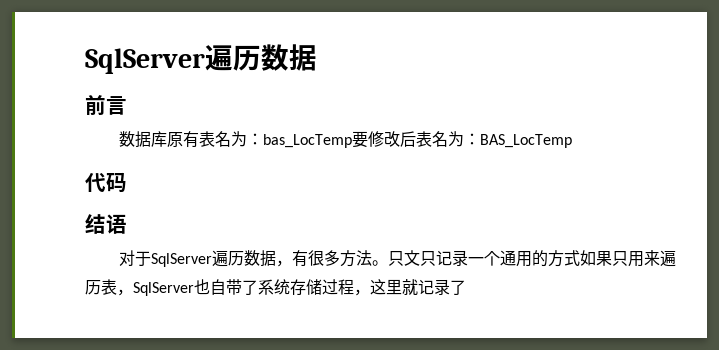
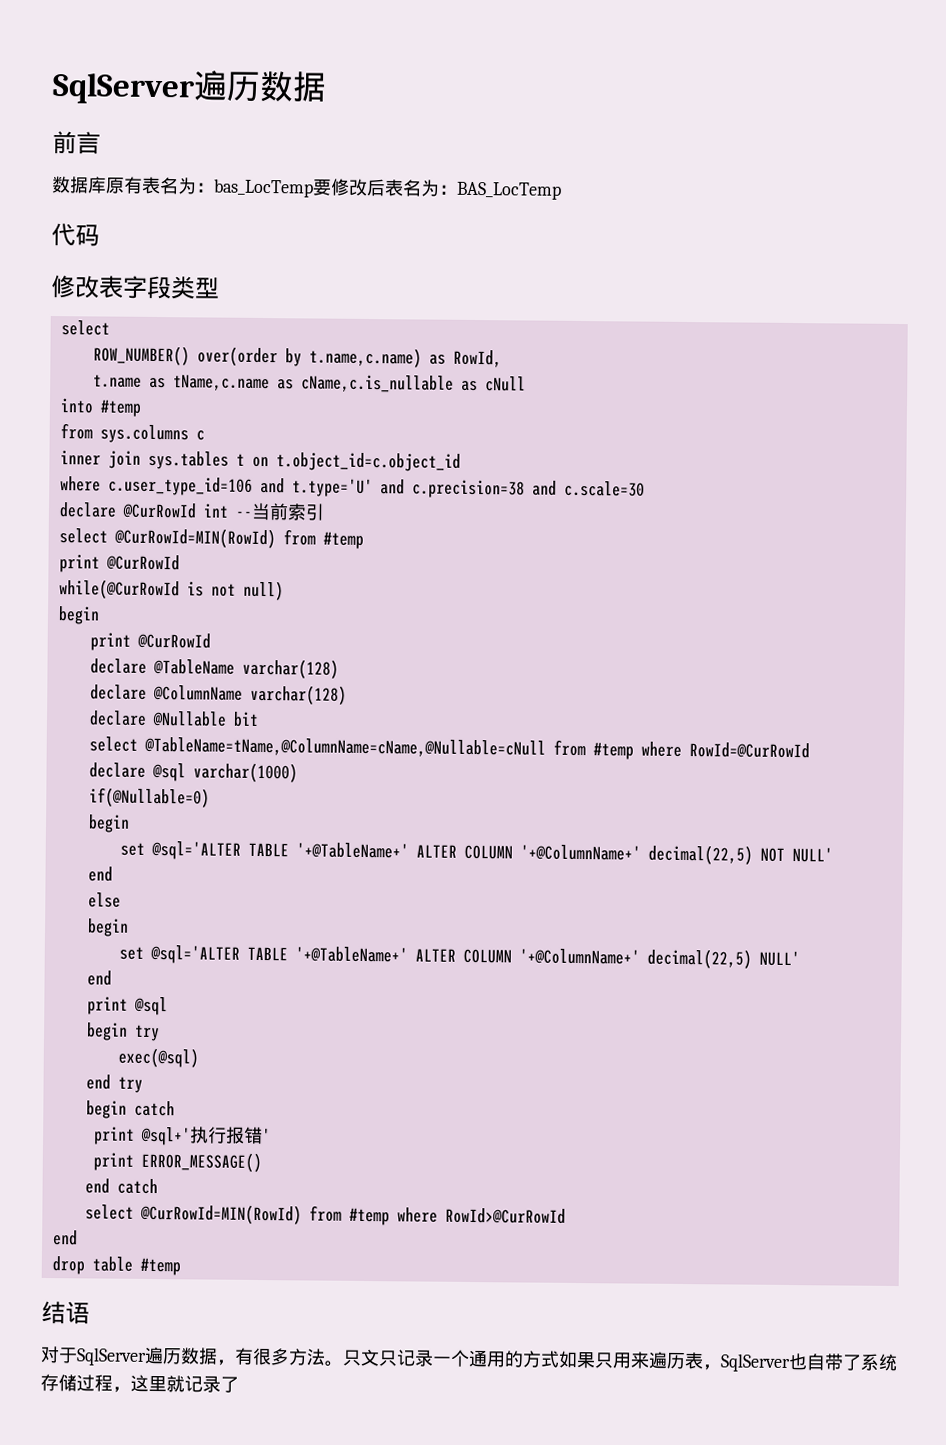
+ 修改表字段类型
+ select
+ ROW_NUMBER() over(order by t.name,c.name) as RowId,
+ t.name as tName,c.name as cName,c.is_nullable as cNull
+ into #temp
+ from sys.columns c
+ inner join sys.tables t on t.object_id=c.object_id
+ where c.user_type_id=106 and t.type='U' and c.precision=38 and c.scale=30
+ declare @CurRowId int --当前索引
+ select @CurRowId=MIN(RowId) from #temp
+ print @CurRowId
+ while(@CurRowId is not null)
+ begin
+ print @CurRowId
+ declare @TableName varchar(128)
+ declare @ColumnName varchar(128)
+ declare @Nullable bit
+ select @TableName=tName,@ColumnName=cName,@Nullable=cNull from #temp where RowId=@CurRowId
+ declare @sql varchar(1000)
+ if(@Nullable=0)
+ begin
+ set @sql='ALTER TABLE '+@TableName+' ALTER COLUMN '+@ColumnName+' decimal(22,5) NOT NULL'
+ end
+ else
+ begin
+ set @sql='ALTER TABLE '+@TableName+' ALTER COLUMN '+@ColumnName+' decimal(22,5) NULL'
+ end
+ print @sql
+ begin try
+ exec(@sql)
+ end try
+ begin catch
+ print @sql+'执行报错'
+ print ERROR_MESSAGE()
+ end catch
+ select @CurRowId=MIN(RowId) from #temp where RowId>@CurRowId
+ end
+ drop table #temp

